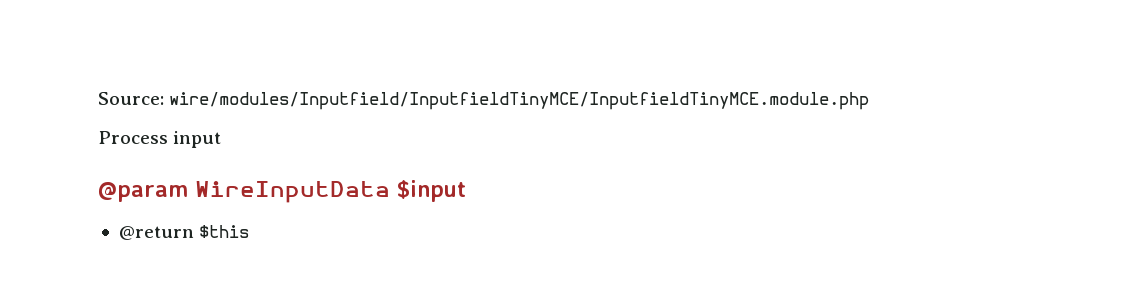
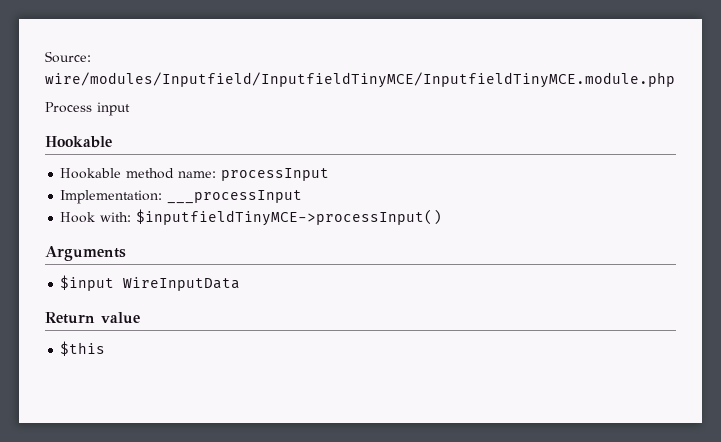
  Process input
- @param WireInputData $input
- @return $this
+ Hookable
+ Hookable method name: processInput
+ Implementation: ___processInput
+ Hook with: $inputfieldTinyMCE->processInput()
+ Arguments
+ $input WireInputData
+ Return value
+ $this

